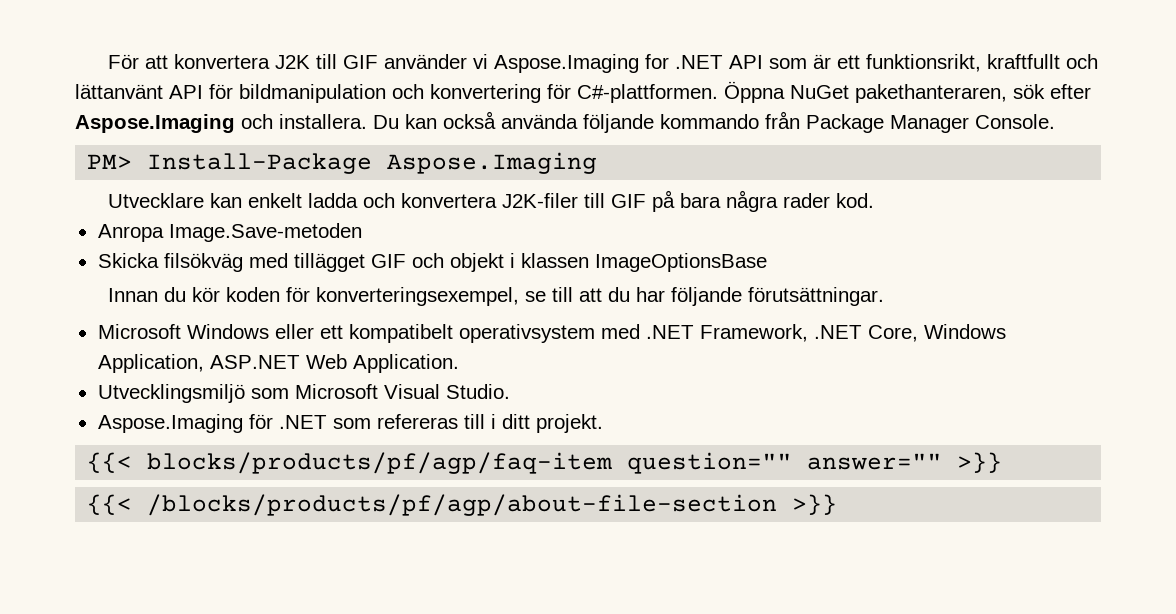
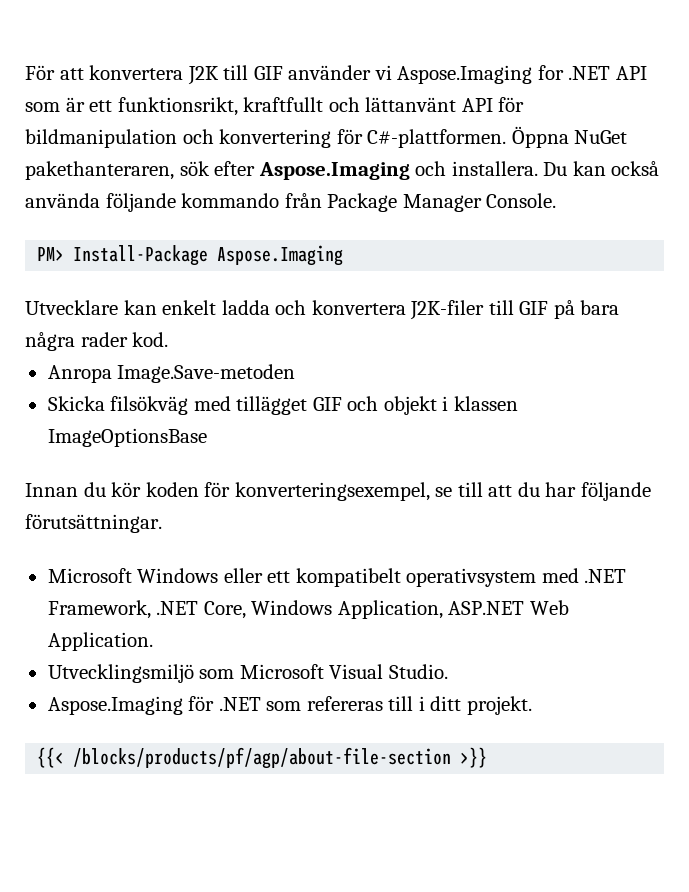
- {{< blocks/products/pf/agp/faq-item question="" answer="" >}}

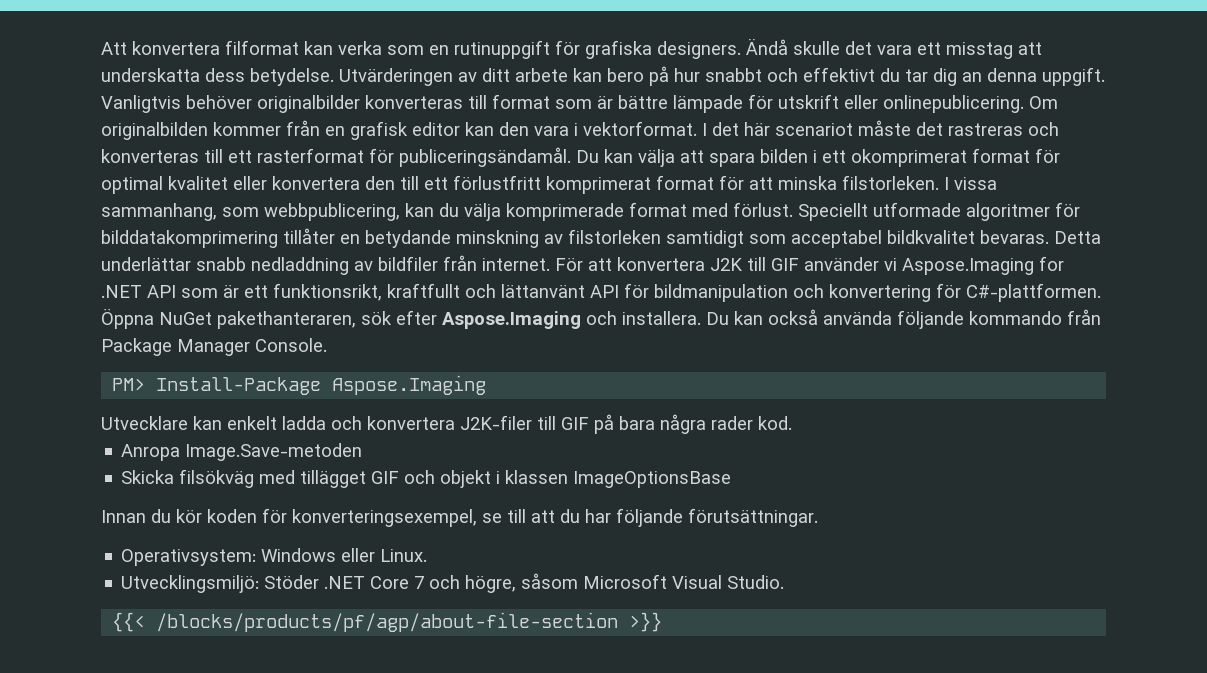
+ Att konvertera filformat kan verka som en rutinuppgift för grafiska designers. Ändå skulle det vara ett misstag att underskatta dess betydelse. Utvärderingen av ditt arbete kan bero på hur snabbt och effektivt du tar dig an denna uppgift. Vanligtvis behöver originalbilder konverteras till format som är bättre lämpade för utskrift eller onlinepublicering. Om originalbilden kommer från en grafisk editor kan den vara i vektorformat. I det här scenariot måste det rastreras och konverteras till ett rasterformat för publiceringsändamål. Du kan välja att spara bilden i ett okomprimerat format för optimal kvalitet eller konvertera den till ett förlustfritt komprimerat format för att minska filstorleken. I vissa sammanhang, som webbpublicering, kan du välja komprimerade format med förlust. Speciellt utformade algoritmer för bilddatakomprimering tillåter en betydande minskning av filstorleken samtidigt som acceptabel bildkvalitet bevaras. Detta underlättar snabb nedladdning av bildfiler från internet.
- Microsoft Windows eller ett kompatibelt operativsystem med .NET Framework, .NET Core, Windows Application, ASP.NET Web Application.
- Utvecklingsmiljö som Microsoft Visual Studio.
- Aspose.Imaging för .NET som refereras till i ditt projekt.
+ Operativsystem: Windows eller Linux.
+ Utvecklingsmiljö: Stöder .NET Core 7 och högre, såsom Microsoft Visual Studio.

